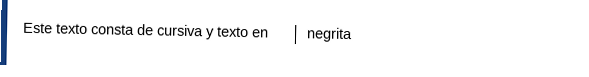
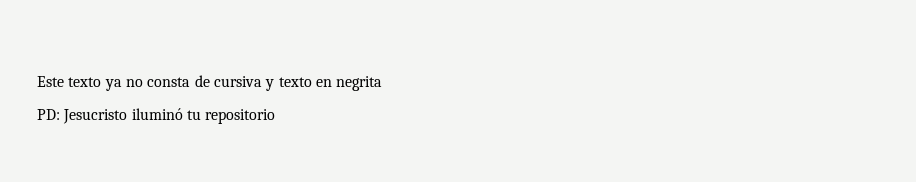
- Este texto consta de cursiva y texto en negrita
+ Este texto ya no consta de cursiva y texto en negrita
+ PD: Jesucristo iluminó tu repositorio

